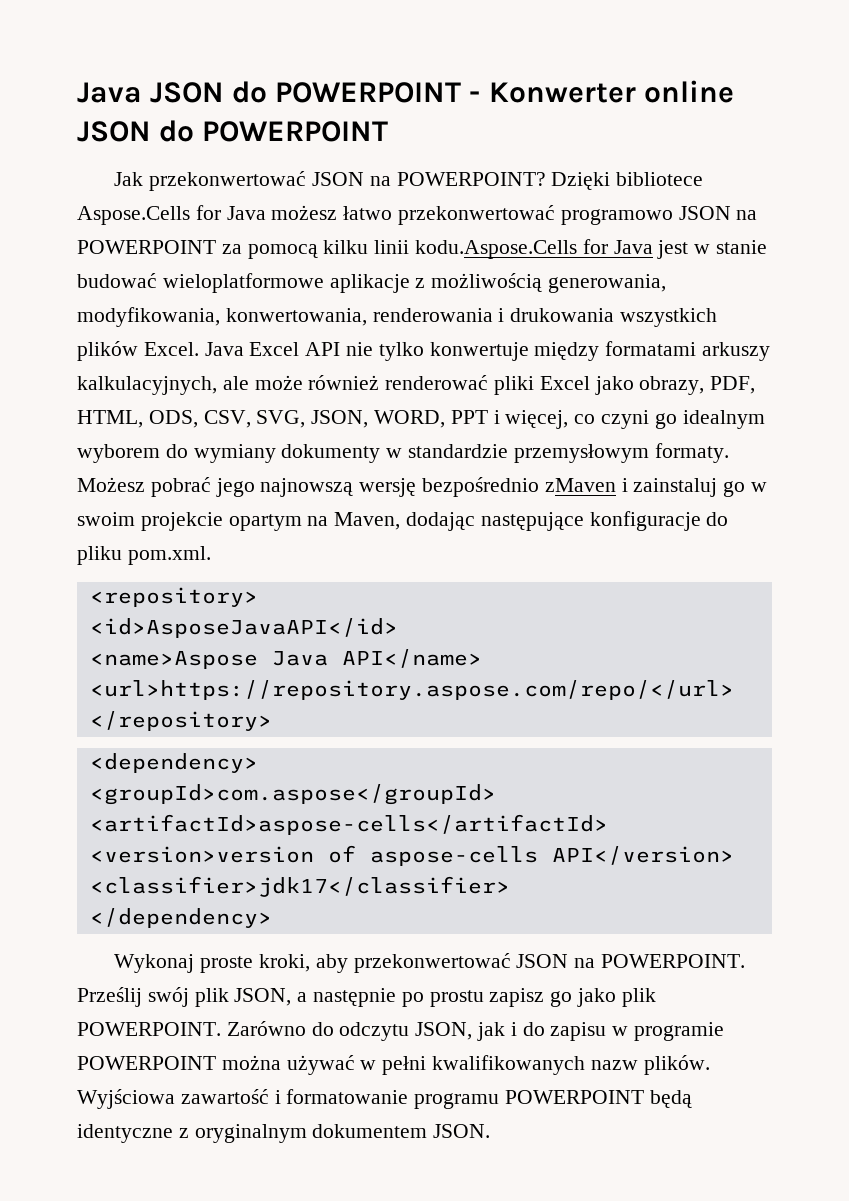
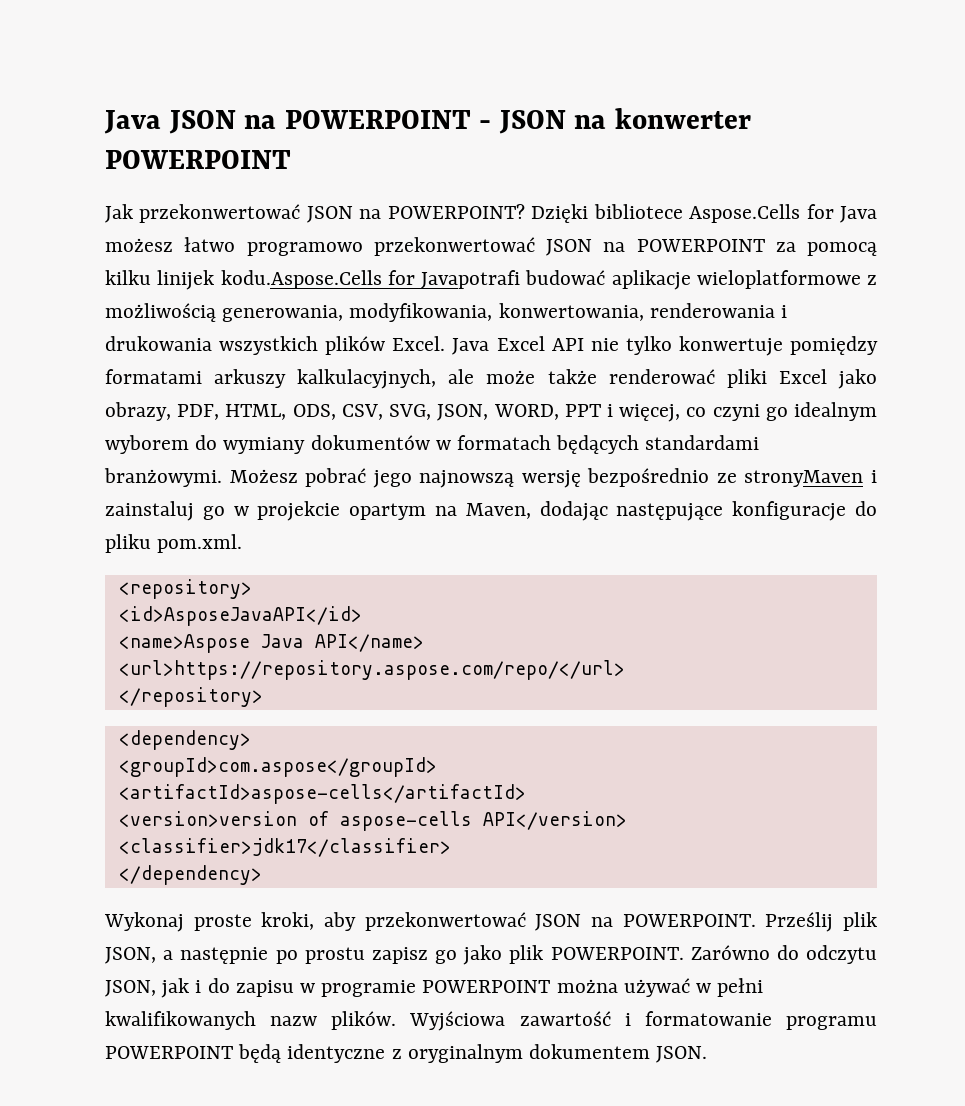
- Java JSON do POWERPOINT - Konwerter online JSON do POWERPOINT
+ Java JSON na POWERPOINT - JSON na konwerter POWERPOINT
- Dzięki bibliotece Aspose.Cells for Java możesz łatwo przekonwertować programowo JSON na POWERPOINT za pomocą kilku linii kodu.Aspose.Cells for Java jest w stanie budować wieloplatformowe aplikacje z możliwością generowania, modyfikowania, konwertowania, renderowania i drukowania wszystkich plików Excel.
+ Dzięki bibliotece Aspose.Cells for Java możesz łatwo programowo przekonwertować JSON na POWERPOINT za pomocą kilku linijek kodu.Aspose.Cells for Javapotrafi budować aplikacje wieloplatformowe z możliwością generowania, modyfikowania, konwertowania, renderowania i drukowania wszystkich plików Excel.
- Java Excel API nie tylko konwertuje między formatami arkuszy kalkulacyjnych, ale może również renderować pliki Excel jako obrazy, PDF, HTML, ODS, CSV, SVG, JSON, WORD, PPT i więcej, co czyni go idealnym wyborem do wymiany dokumenty w standardzie przemysłowym formaty.
+ Java Excel API nie tylko konwertuje pomiędzy formatami arkuszy kalkulacyjnych, ale może także renderować pliki Excel jako obrazy, PDF, HTML, ODS, CSV, SVG, JSON, WORD, PPT i więcej, co czyni go idealnym wyborem do wymiany dokumentów w formatach będących standardami branżowymi.
- Możesz pobrać jego najnowszą wersję bezpośrednio zMaven i zainstaluj go w swoim projekcie opartym na Maven, dodając następujące konfiguracje do pliku pom.xml.
+ Możesz pobrać jego najnowszą wersję bezpośrednio ze stronyMaven i zainstaluj go w projekcie opartym na Maven, dodając następujące konfiguracje do pliku pom.xml.
- Prześlij swój plik JSON, a następnie po prostu zapisz go jako plik POWERPOINT.
+ Prześlij plik JSON, a następnie po prostu zapisz go jako plik POWERPOINT.

